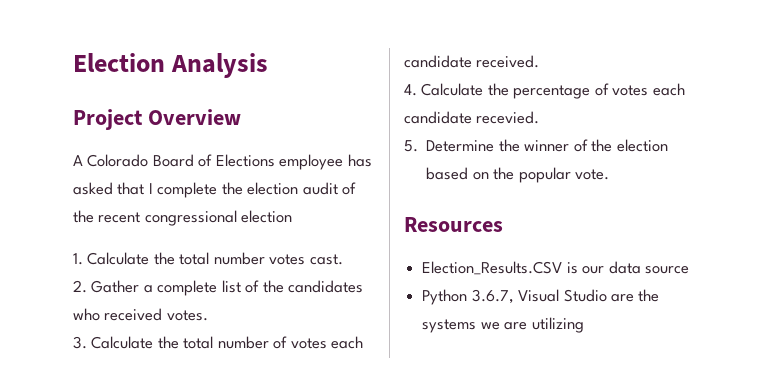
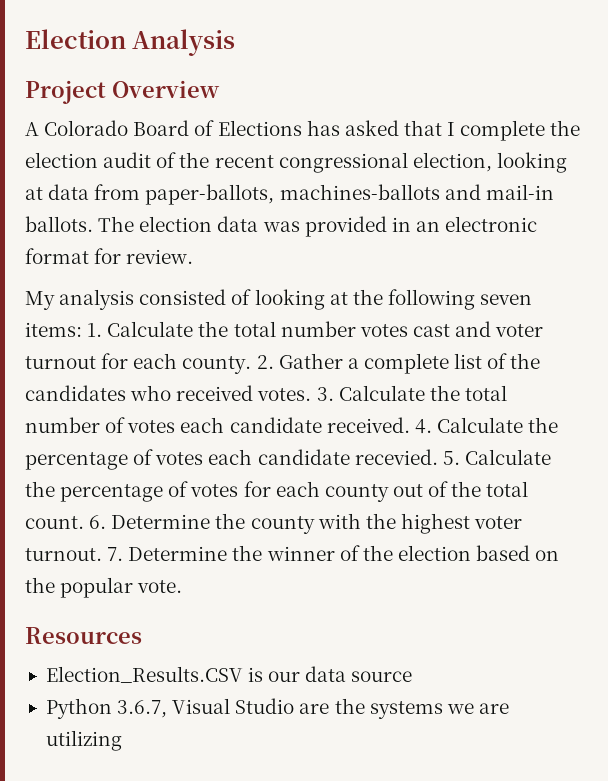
- A Colorado Board of Elections employee has asked that I complete the election audit of the recent congressional election
- 1. Calculate the total number votes cast.
- 2. Gather a complete list of the candidates who received votes.
- 3. Calculate the total number of votes each candidate received.
- 4. Calculate the percentage of votes each candidate recevied.
- 5. Determine the winner of the election based on the popular vote.
+ A Colorado Board of Elections has asked that I complete the election audit of the recent congressional election, looking at data from paper-ballots, machines-ballots and mail-in ballots. The election data was provided in an electronic format for review.
+ My analysis consisted of looking at the following seven items: 1. Calculate the total number votes cast and voter turnout for each county. 2. Gather a complete list of the candidates who received votes. 3. Calculate the total number of votes each candidate received. 4. Calculate the percentage of votes each candidate recevied. 5. Calculate the percentage of votes for each county out of the total count. 6. Determine the county with the highest voter turnout. 7. Determine the winner of the election based on the popular vote.

